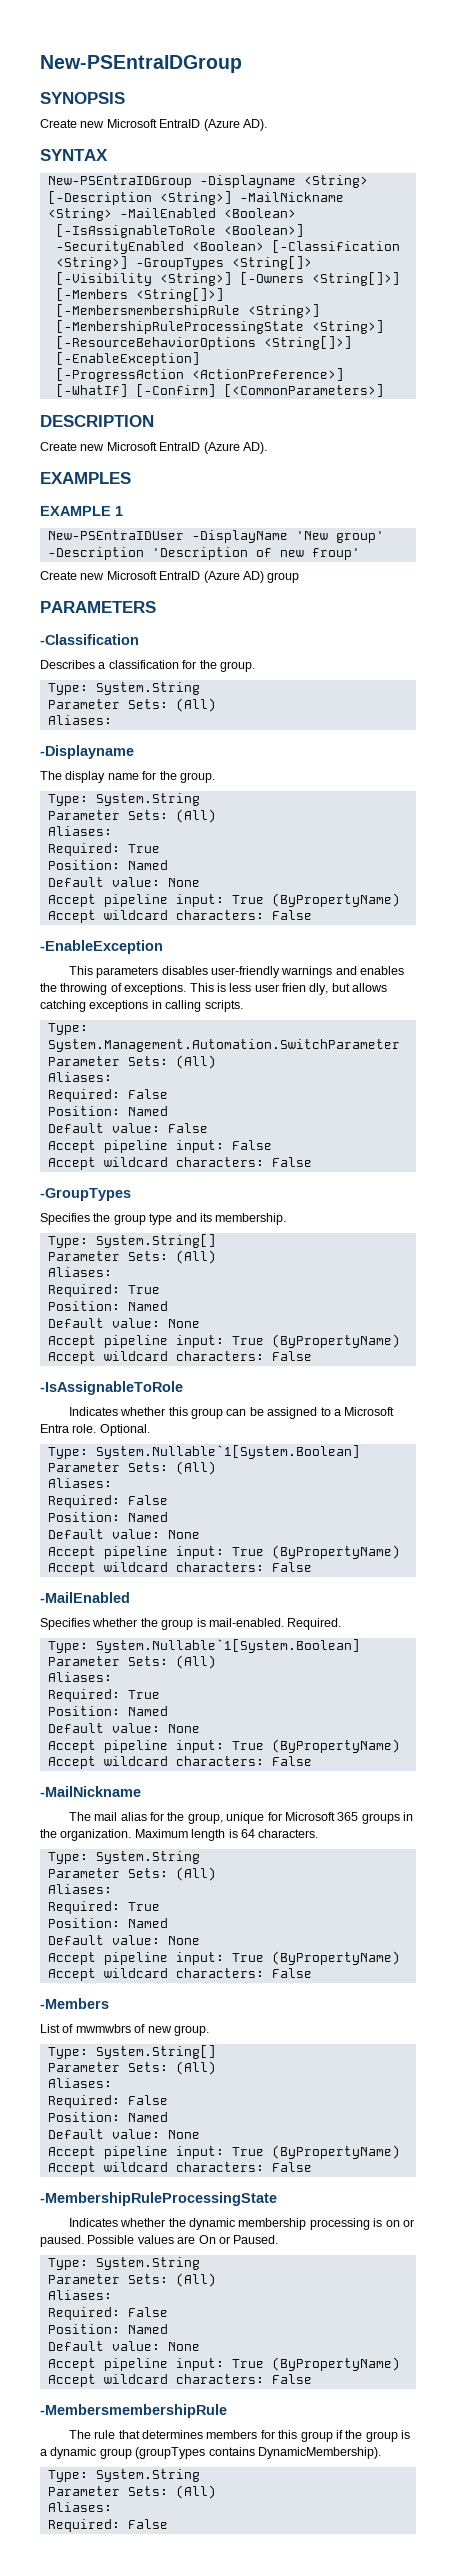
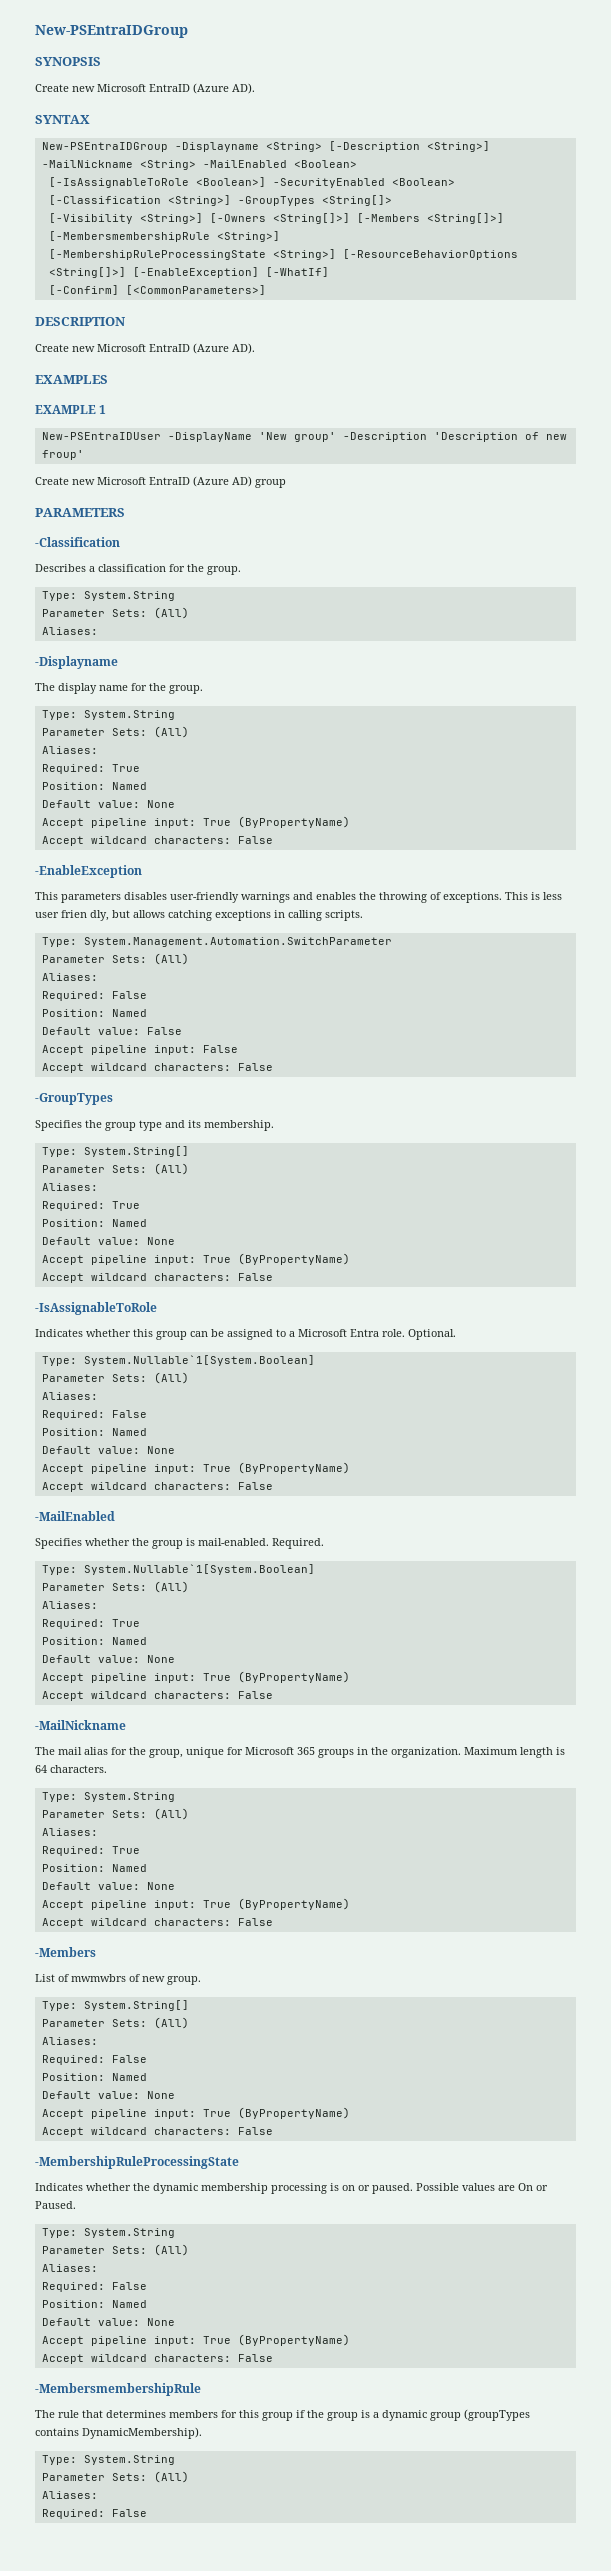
- [-MembershipRuleProcessingState <String>] [-ResourceBehaviorOptions <String[]>] [-EnableException]
- [-ProgressAction <ActionPreference>] [-WhatIf] [-Confirm] [<CommonParameters>]
+ [-MembershipRuleProcessingState <String>] [-ResourceBehaviorOptions <String[]>] [-EnableException] [-WhatIf]
+ [-Confirm] [<CommonParameters>]

